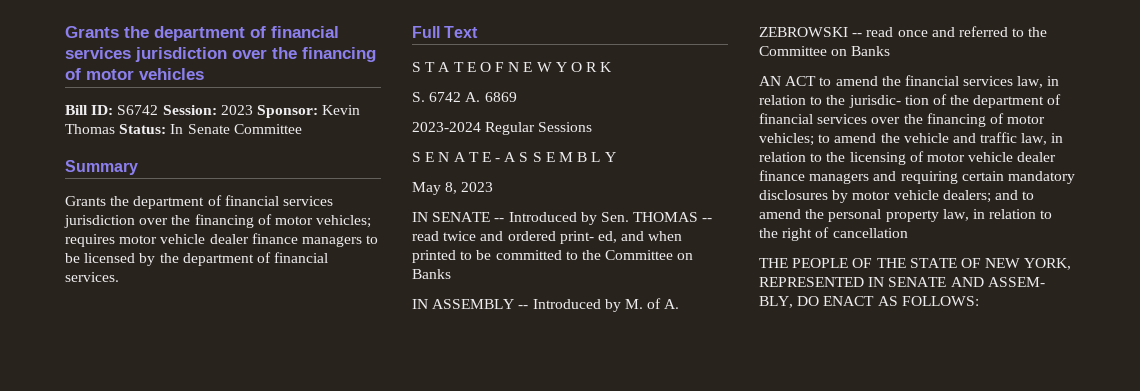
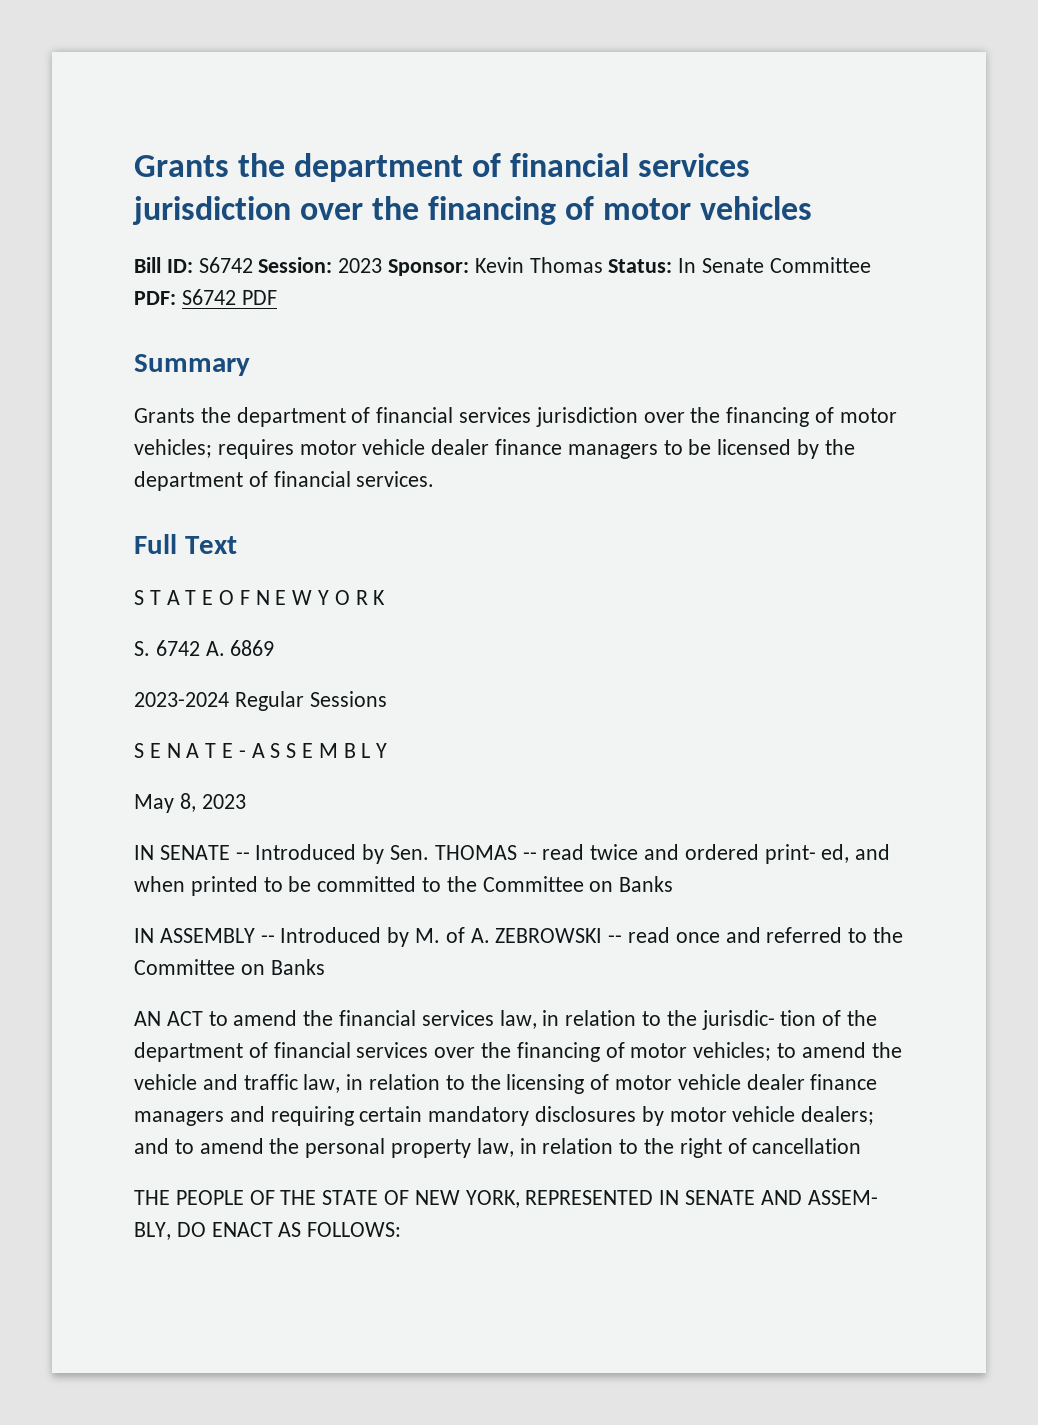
- Bill ID: S6742 Session: 2023 Sponsor: Kevin Thomas Status: In Senate Committee
+ Bill ID: S6742 Session: 2023 Sponsor: Kevin Thomas Status: In Senate Committee PDF: S6742 PDF

